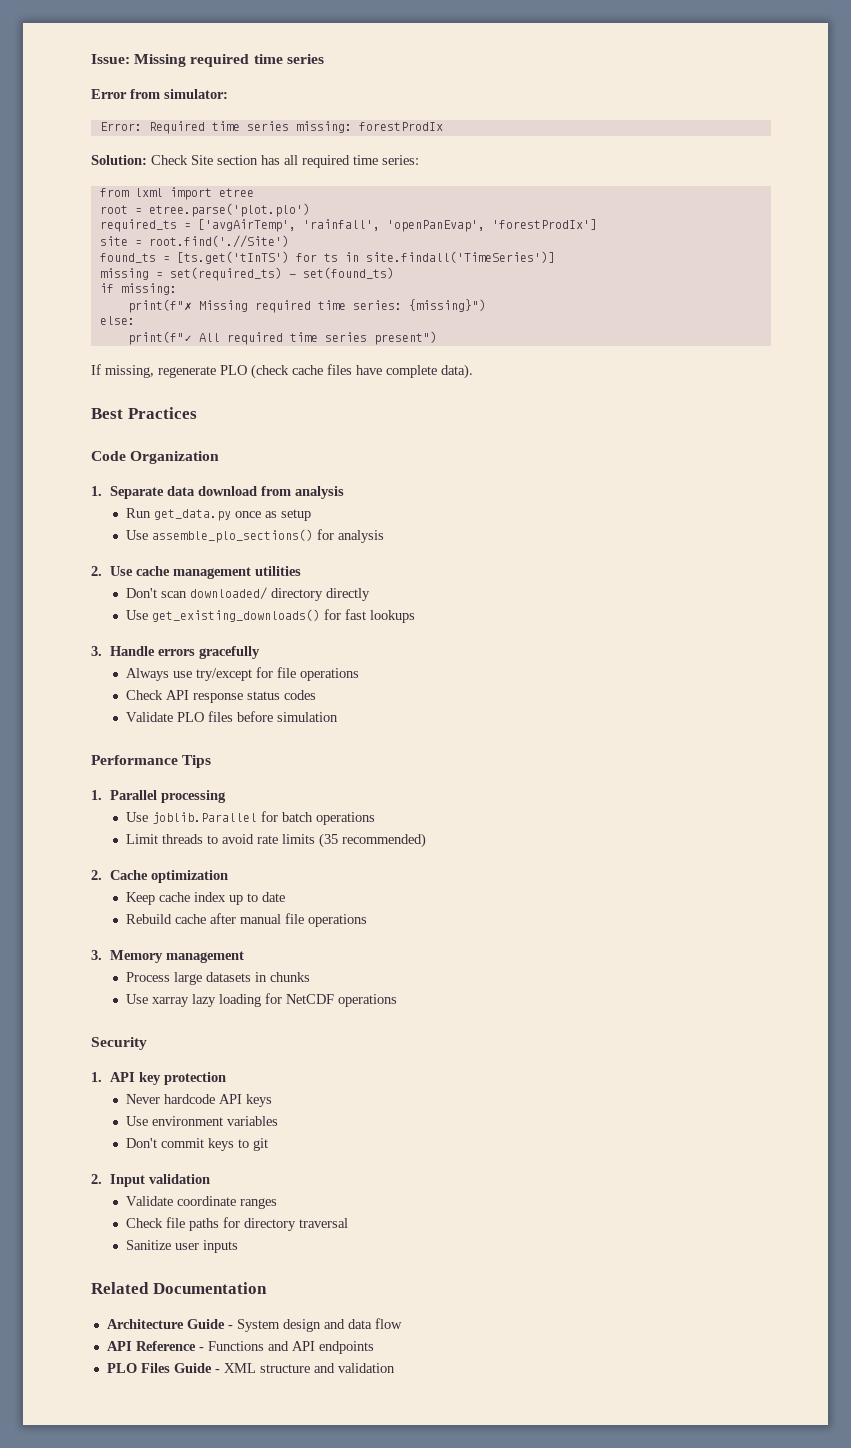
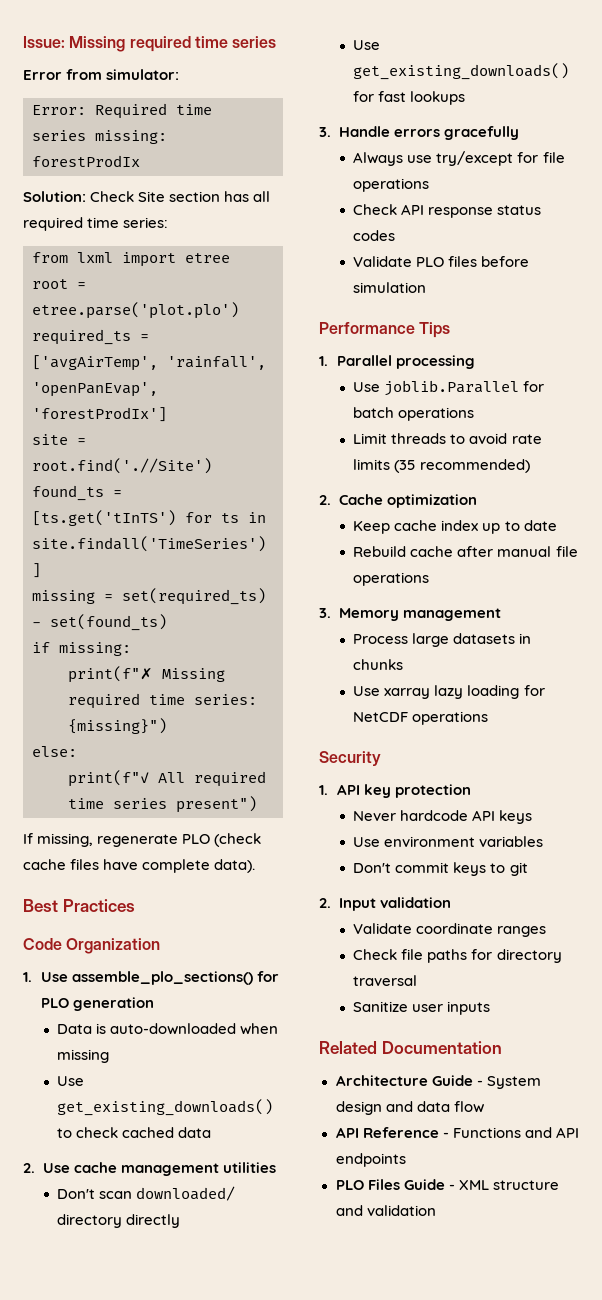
- 1. Separate data download from analysis
- Run get_data.py once as setup
- Use assemble_plo_sections() for analysis
+ 1. Use assemble_plo_sections() for PLO generation
+ Data is auto-downloaded when missing
+ Use get_existing_downloads() to check cached data

